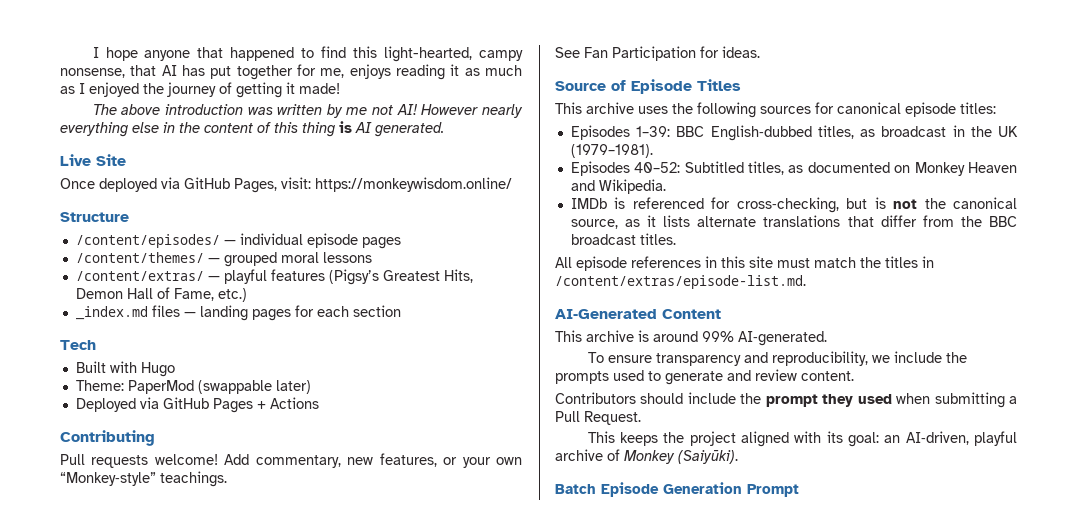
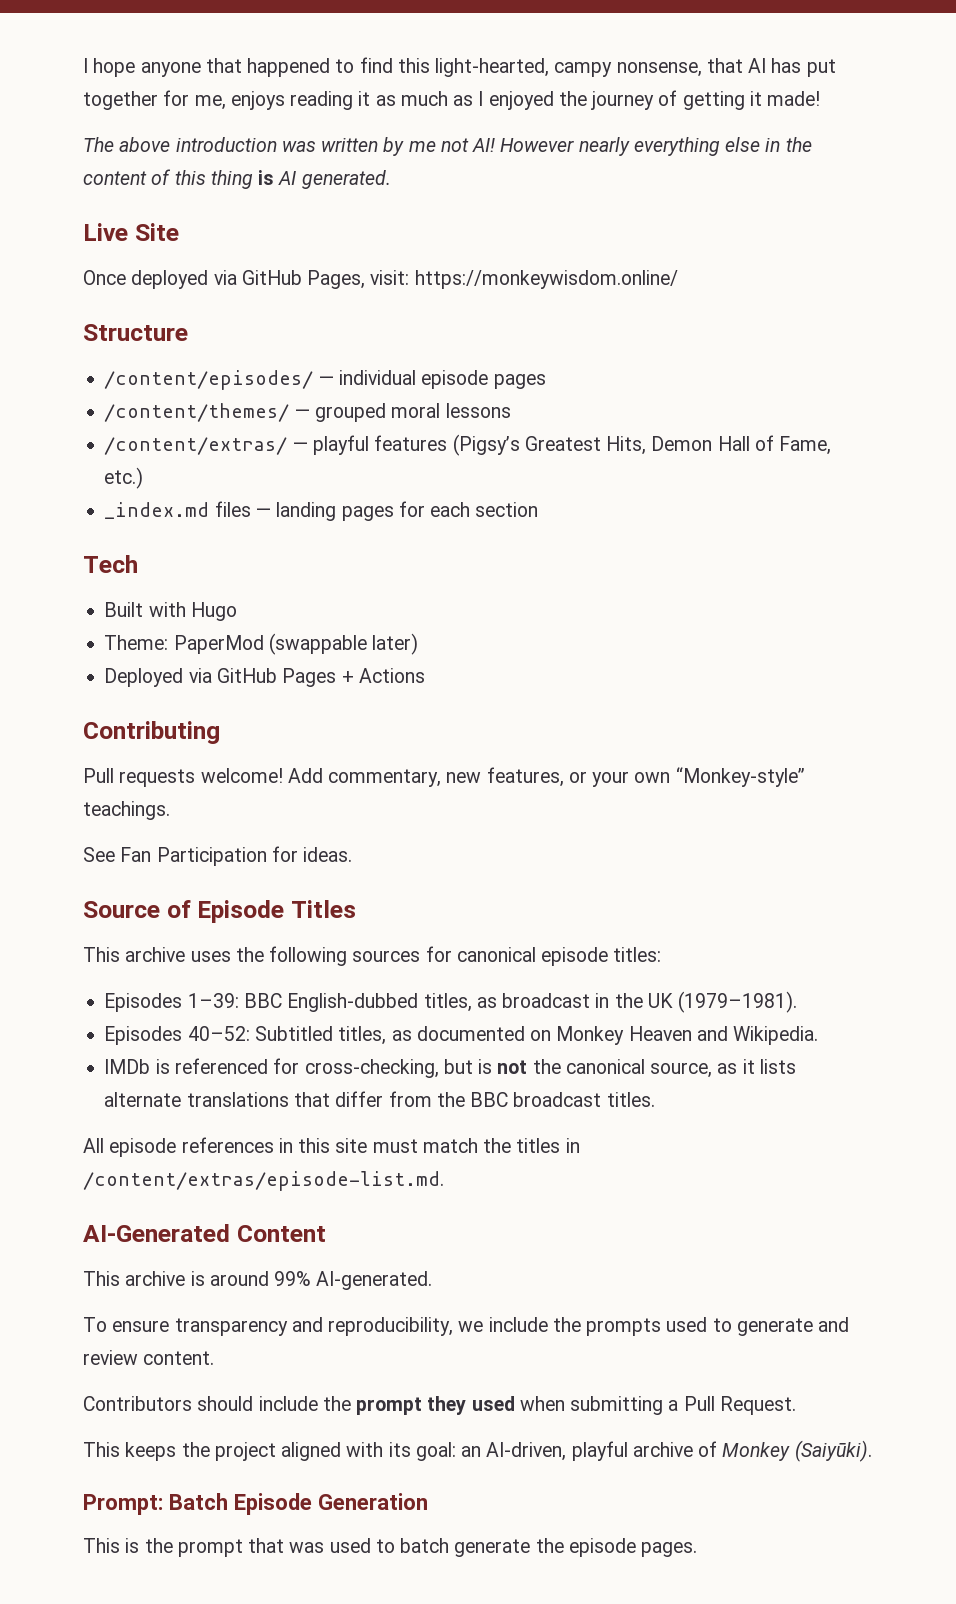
- Batch Episode Generation Prompt
+ Prompt: Batch Episode Generation
+ This is the prompt that was used to batch generate the episode pages.

